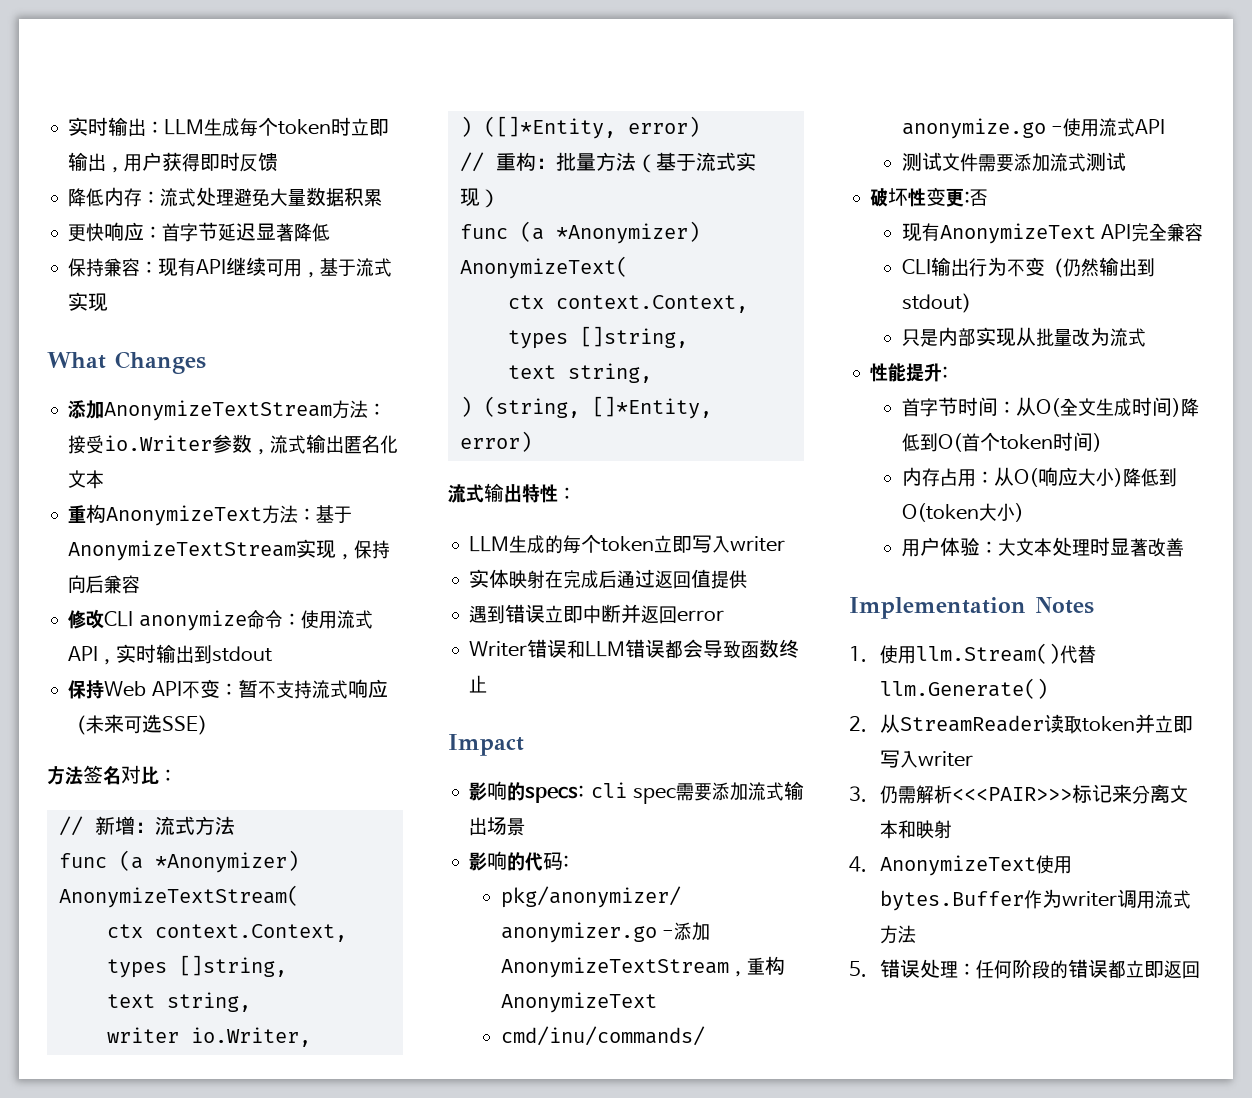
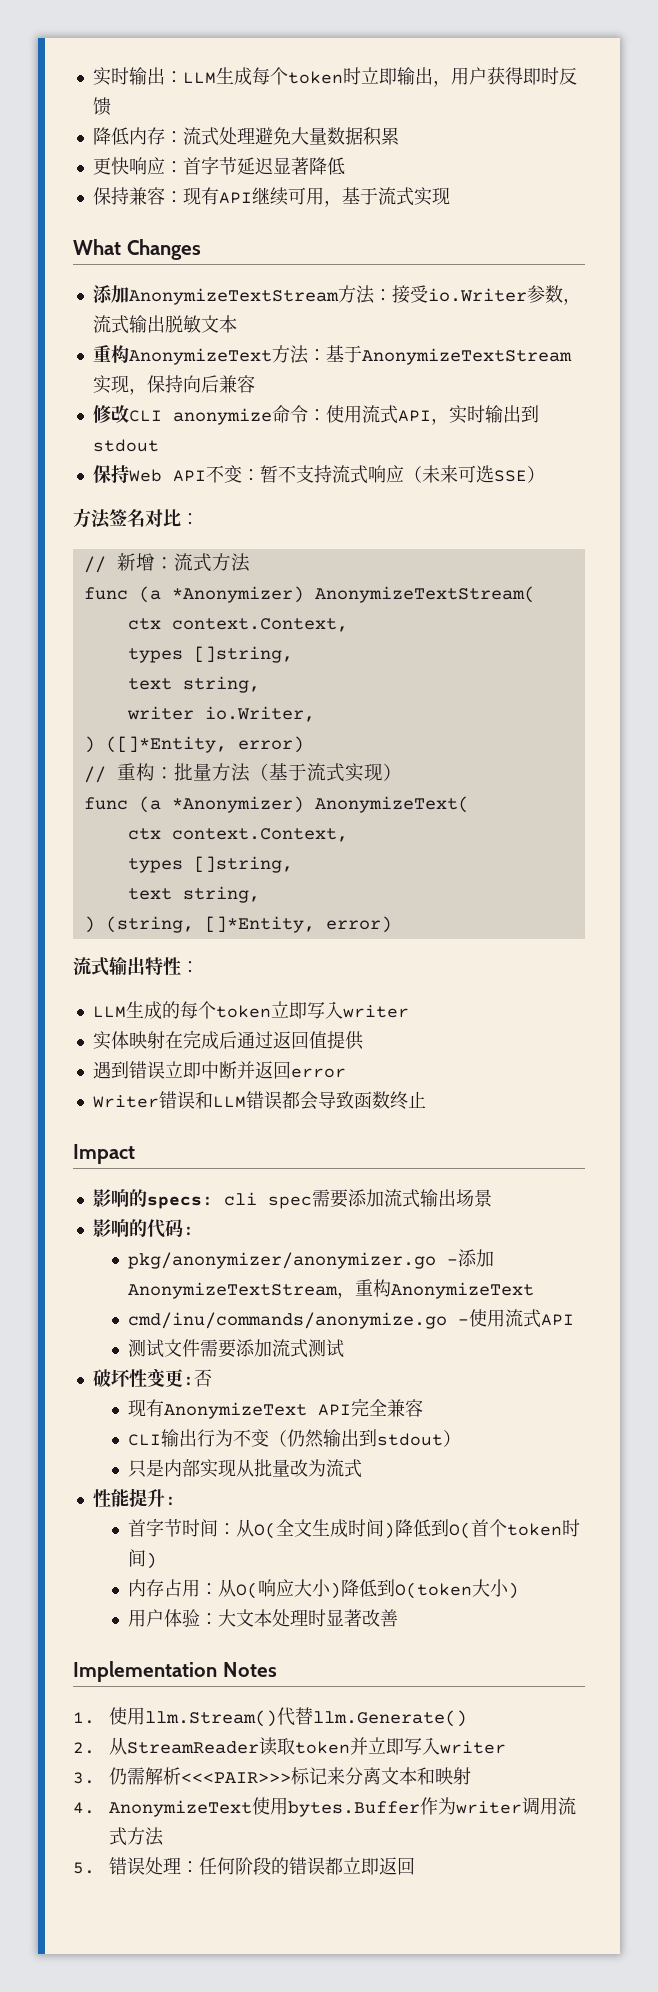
- 添加AnonymizeTextStream方法：接受io.Writer参数，流式输出匿名化文本
+ 添加AnonymizeTextStream方法：接受io.Writer参数，流式输出脱敏文本

